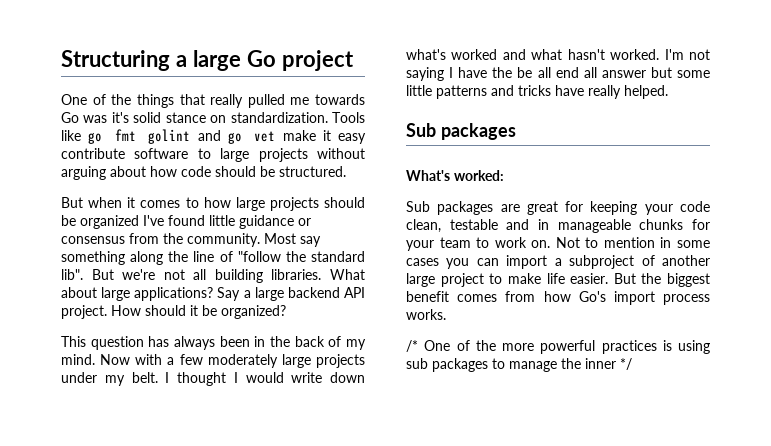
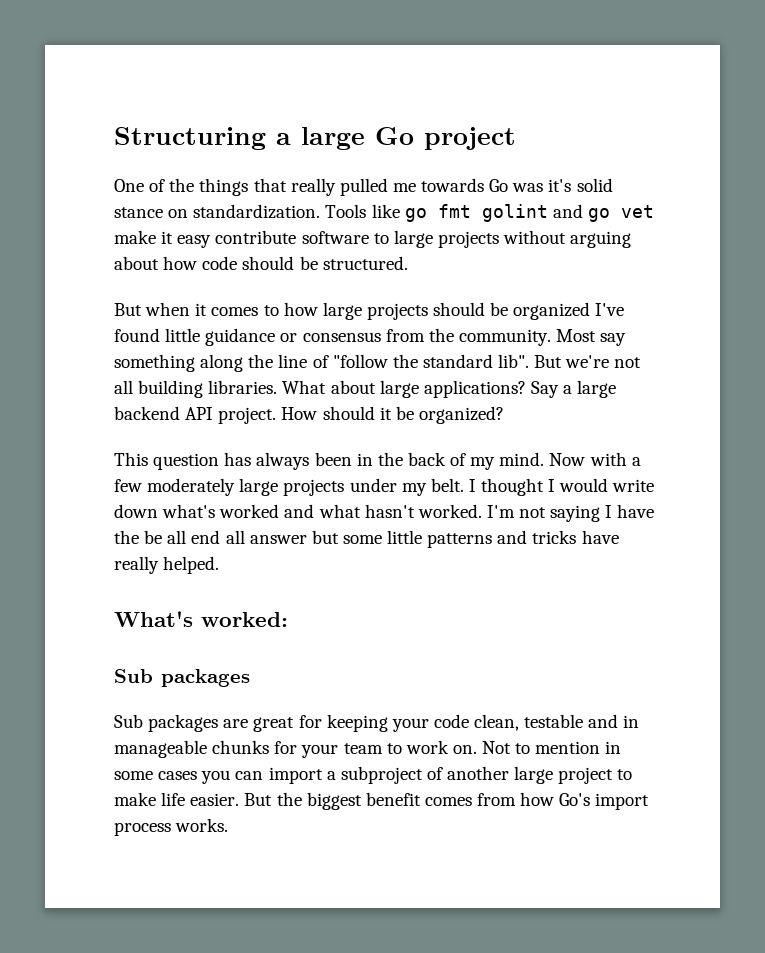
  I'm not saying I have the be all end all answer but some little patterns and tricks have really helped.
+ What's worked:
  Sub packages
- What's worked:
- /* One of the more powerful practices is using sub packages to manage the inner */

